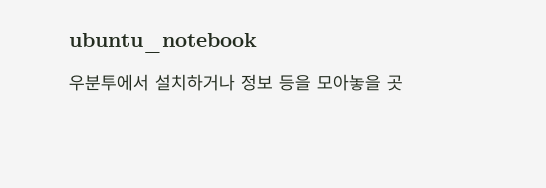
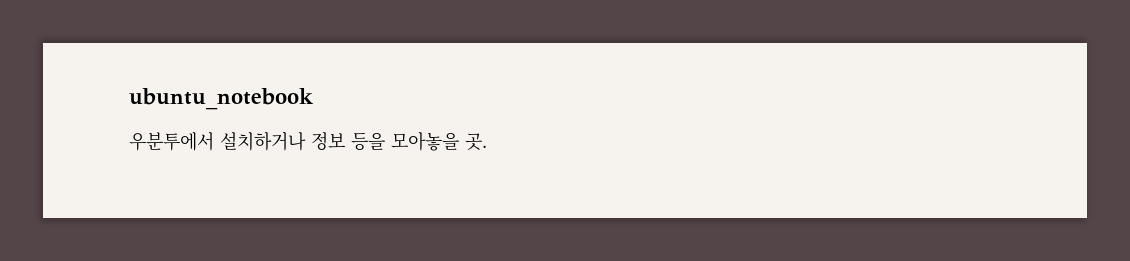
- 우분투에서 설치하거나 정보 등을 모아놓을 곳
+ 우분투에서 설치하거나 정보 등을 모아놓을 곳.

